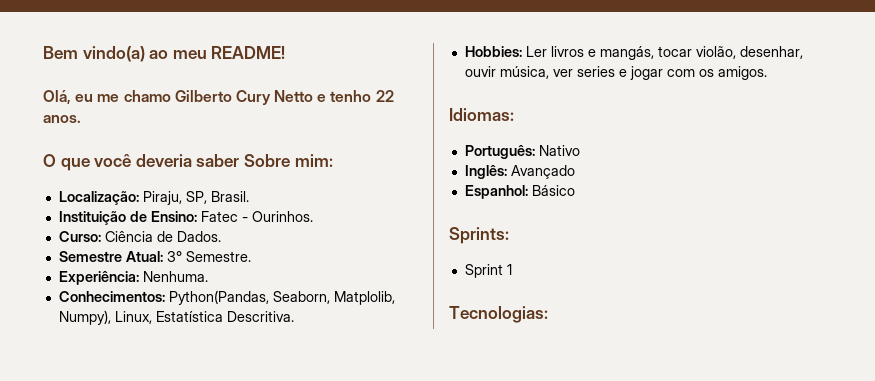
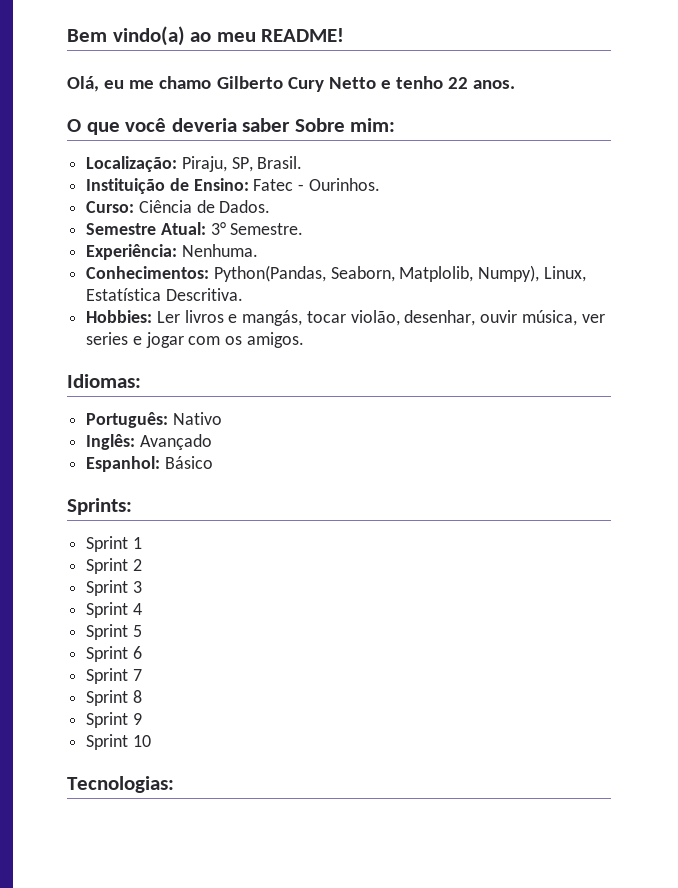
+ Sprint 2
+ Sprint 3
+ Sprint 4
+ Sprint 5
+ Sprint 6
+ Sprint 7
+ Sprint 8
+ Sprint 9
+ Sprint 10

